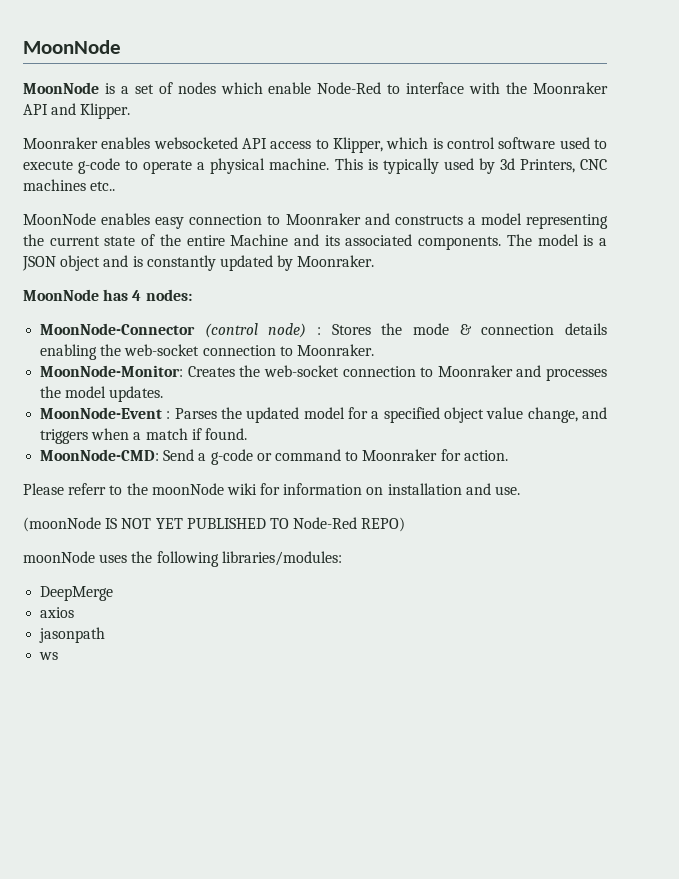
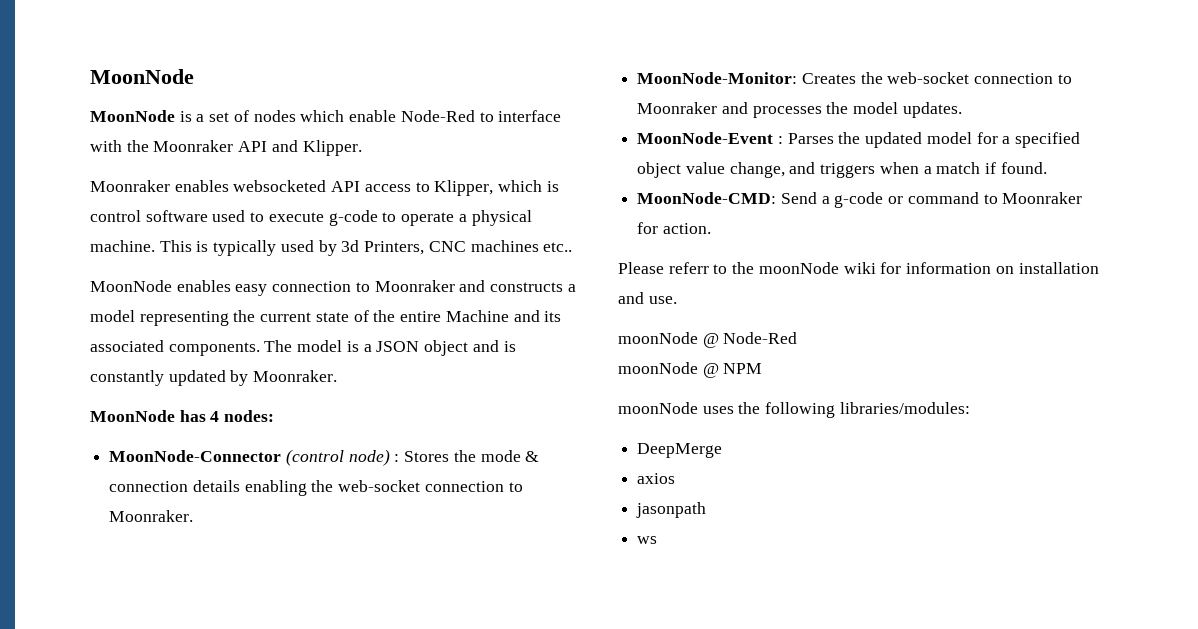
- (moonNode IS NOT YET PUBLISHED TO Node-Red REPO)
+ moonNode @ Node-Red
+ moonNode @ NPM

